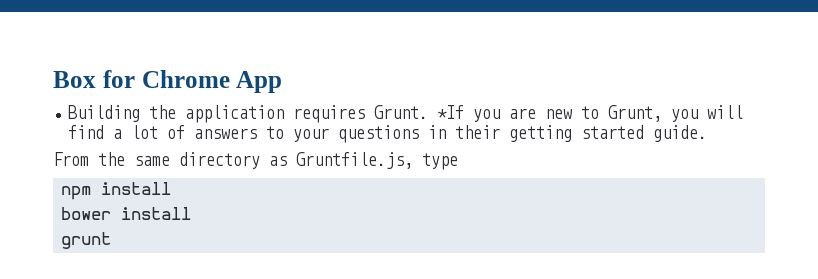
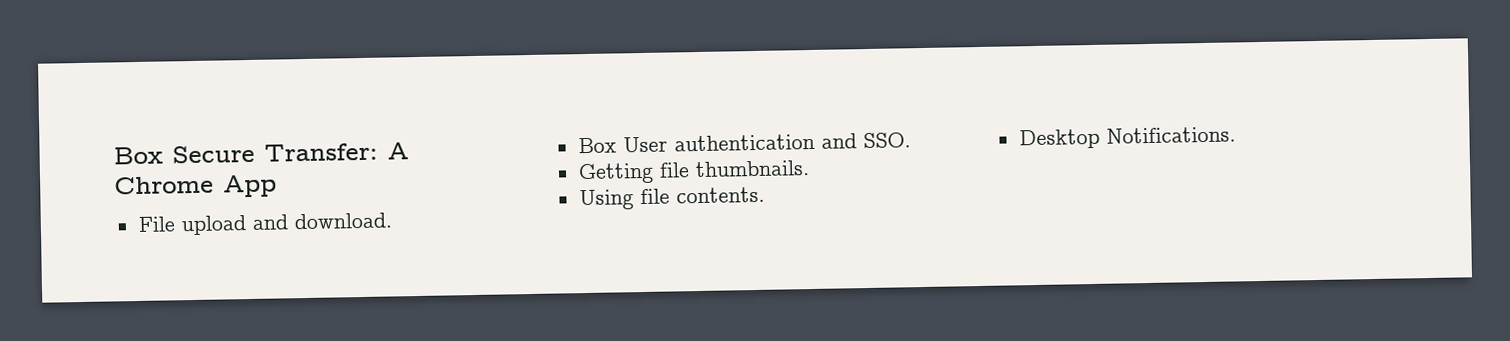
- Box for Chrome App
+ Box Secure Transfer: A Chrome App
- Building the application requires Grunt. *If you are new to Grunt, you will find a lot of answers to your questions in their getting started guide.
- From the same directory as Gruntfile.js, type
- npm install
- bower install
- grunt
+ File upload and download.
+ Box User authentication and SSO.
+ Getting file thumbnails.
+ Using file contents.
+ Desktop Notifications.

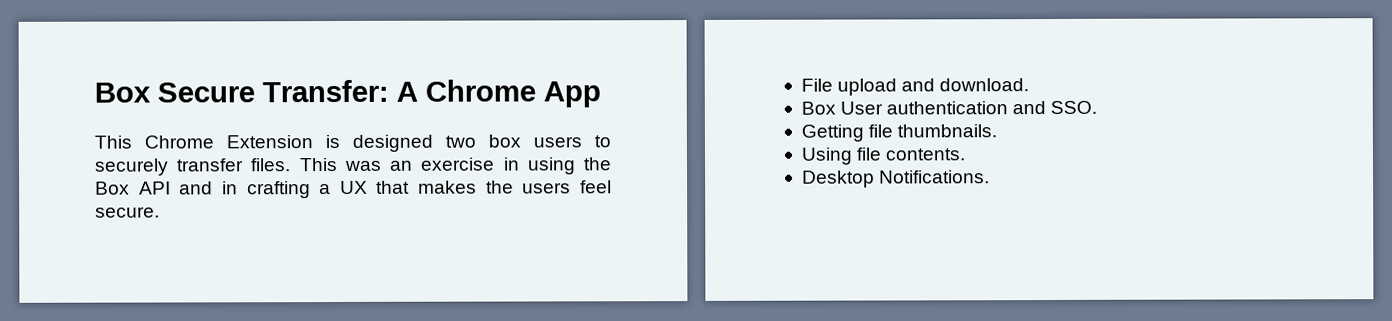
+ This Chrome Extension is designed two box users to securely transfer files. This was an exercise in using the Box API and in crafting a UX that makes the users feel secure.

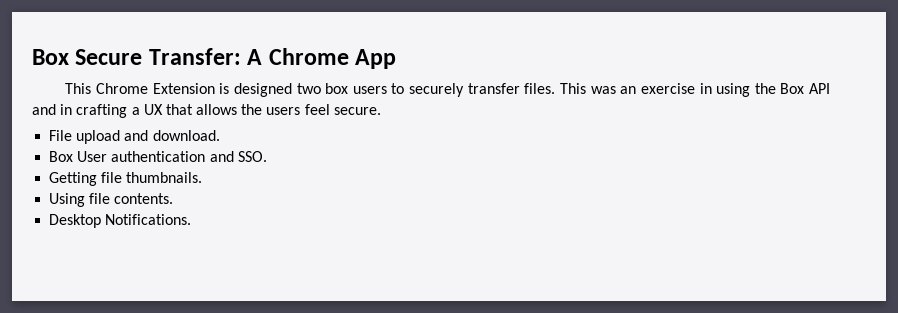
- This was an exercise in using the Box API and in crafting a UX that makes the users feel secure.
+ This was an exercise in using the Box API and in crafting a UX that allows the users feel secure.

